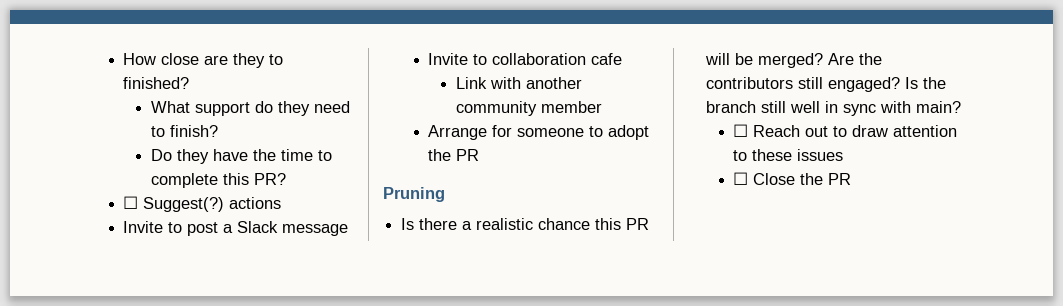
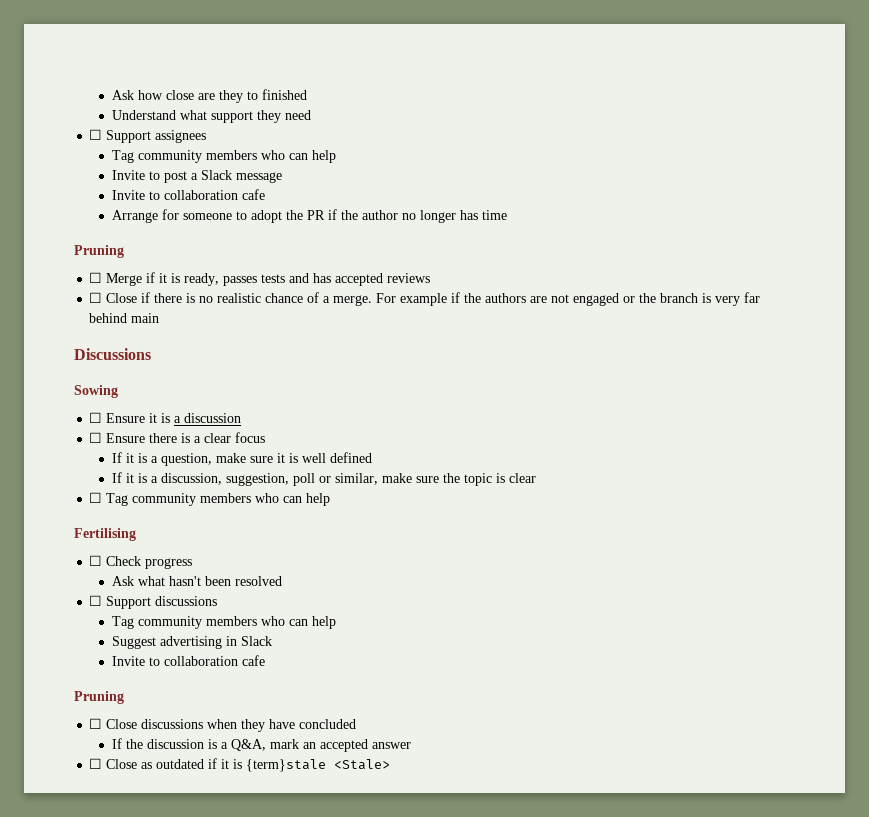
- How close are they to finished?
- What support do they need to finish?
- Do they have the time to complete this PR?
- ☐ Suggest(?) actions
+ Ask how close are they to finished
+ Understand what support they need
+ ☐ Support assignees
+ Tag community members who can help
- Link with another community member
- Arrange for someone to adopt the PR
+ Arrange for someone to adopt the PR if the author no longer has time
  Pruning
- Is there a realistic chance this PR will be merged? Are the contributors still engaged? Is the branch still well in sync with main?
- ☐ Reach out to draw attention to these issues
- ☐ Close the PR
+ ☐ Merge if it is ready, passes tests and has accepted reviews
+ ☐ Close if there is no realistic chance of a merge. For example if the authors are not engaged or the branch is very far behind main
+ Discussions
+ Sowing
+ ☐ Ensure it is a discussion
+ ☐ Ensure there is a clear focus
+ If it is a question, make sure it is well defined
+ If it is a discussion, suggestion, poll or similar, make sure the topic is clear
+ ☐ Tag community members who can help
+ Fertilising
+ ☐ Check progress
+ Ask what hasn't been resolved
+ ☐ Support discussions
+ Tag community members who can help
+ Suggest advertising in Slack
+ Invite to collaboration cafe
+ Pruning
+ ☐ Close discussions when they have concluded
+ If the discussion is a Q&A, mark an accepted answer
+ ☐ Close as outdated if it is {term}stale <Stale>

